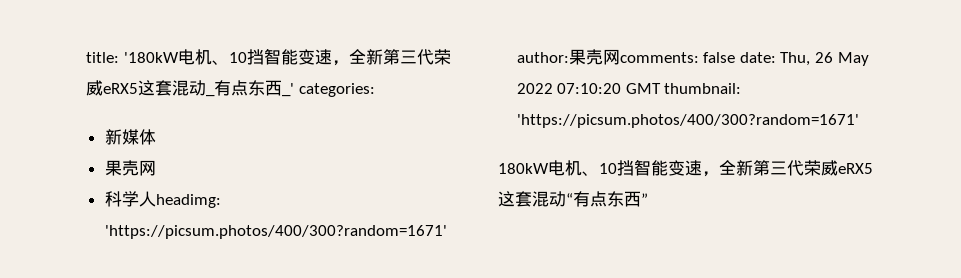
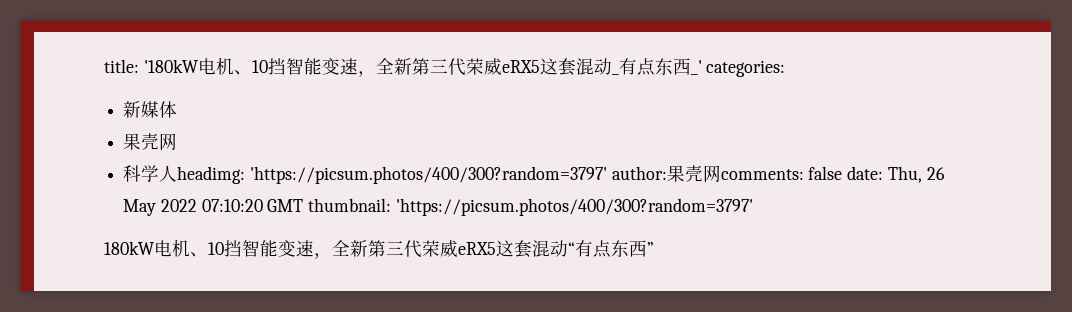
- 科学人headimg: 'https://picsum.photos/400/300?random=1671' author:果壳网comments: false date: Thu, 26 May 2022 07:10:20 GMT thumbnail: 'https://picsum.photos/400/300?random=1671'
+ 科学人headimg: 'https://picsum.photos/400/300?random=3797' author:果壳网comments: false date: Thu, 26 May 2022 07:10:20 GMT thumbnail: 'https://picsum.photos/400/300?random=3797'

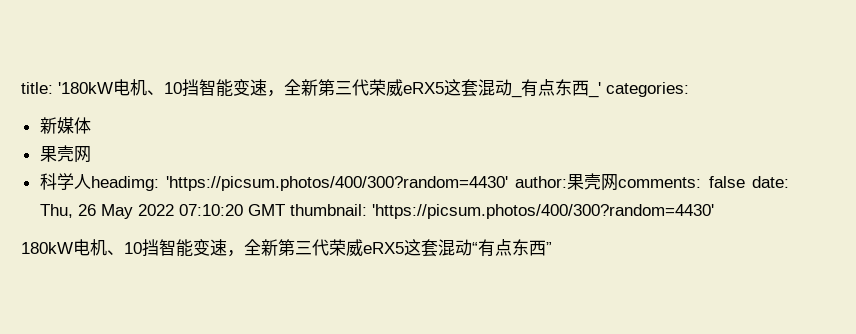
- 科学人headimg: 'https://picsum.photos/400/300?random=3797' author:果壳网comments: false date: Thu, 26 May 2022 07:10:20 GMT thumbnail: 'https://picsum.photos/400/300?random=3797'
+ 科学人headimg: 'https://picsum.photos/400/300?random=4430' author:果壳网comments: false date: Thu, 26 May 2022 07:10:20 GMT thumbnail: 'https://picsum.photos/400/300?random=4430'

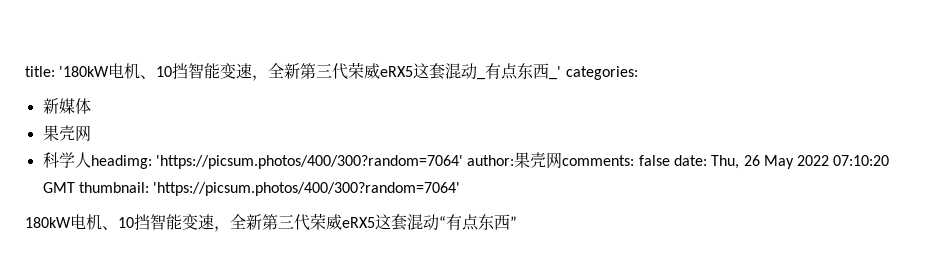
- 科学人headimg: 'https://picsum.photos/400/300?random=4430' author:果壳网comments: false date: Thu, 26 May 2022 07:10:20 GMT thumbnail: 'https://picsum.photos/400/300?random=4430'
+ 科学人headimg: 'https://picsum.photos/400/300?random=7064' author:果壳网comments: false date: Thu, 26 May 2022 07:10:20 GMT thumbnail: 'https://picsum.photos/400/300?random=7064'

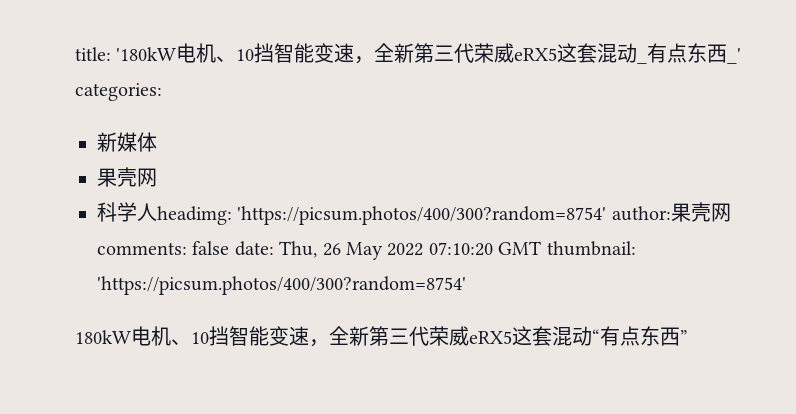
- 科学人headimg: 'https://picsum.photos/400/300?random=7064' author:果壳网comments: false date: Thu, 26 May 2022 07:10:20 GMT thumbnail: 'https://picsum.photos/400/300?random=7064'
+ 科学人headimg: 'https://picsum.photos/400/300?random=8754' author:果壳网comments: false date: Thu, 26 May 2022 07:10:20 GMT thumbnail: 'https://picsum.photos/400/300?random=8754'

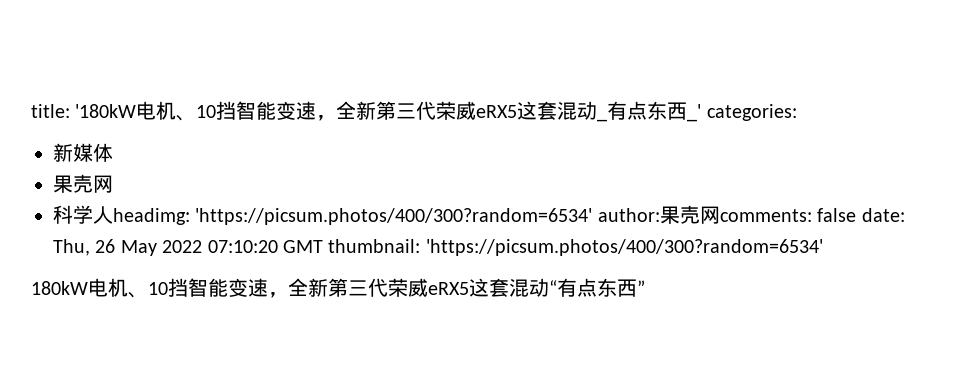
- 科学人headimg: 'https://picsum.photos/400/300?random=8754' author:果壳网comments: false date: Thu, 26 May 2022 07:10:20 GMT thumbnail: 'https://picsum.photos/400/300?random=8754'
+ 科学人headimg: 'https://picsum.photos/400/300?random=6534' author:果壳网comments: false date: Thu, 26 May 2022 07:10:20 GMT thumbnail: 'https://picsum.photos/400/300?random=6534'

